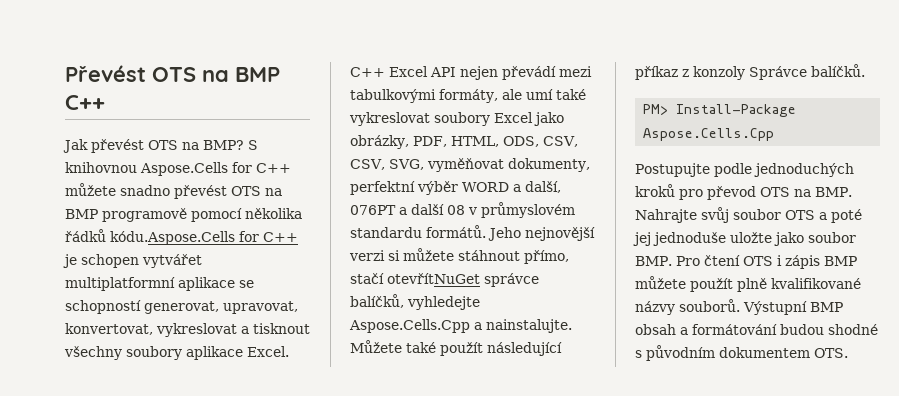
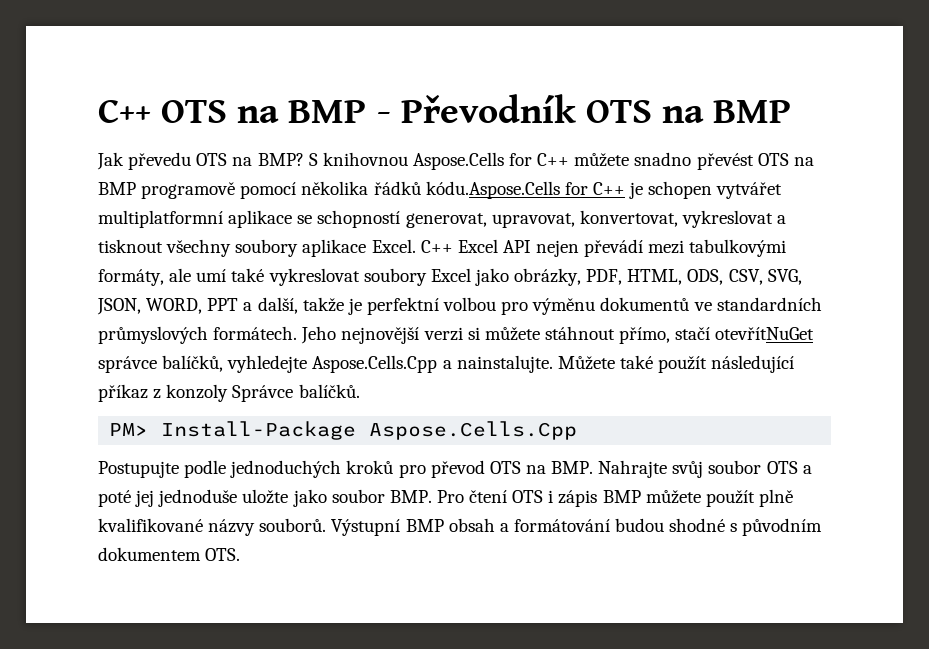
- Převést OTS na BMP C++
+ C++ OTS na BMP - Převodník OTS na BMP
- Jak převést OTS na BMP?
+ Jak převedu OTS na BMP?
- C++ Excel API nejen převádí mezi tabulkovými formáty, ale umí také vykreslovat soubory Excel jako obrázky, PDF, HTML, ODS, CSV, CSV, SVG, vyměňovat dokumenty, perfektní výběr WORD a další, 076PT a další 08 v průmyslovém standardu formátů.
+ C++ Excel API nejen převádí mezi tabulkovými formáty, ale umí také vykreslovat soubory Excel jako obrázky, PDF, HTML, ODS, CSV, SVG, JSON, WORD, PPT a další, takže je perfektní volbou pro výměnu dokumentů ve standardních průmyslových formátech.

